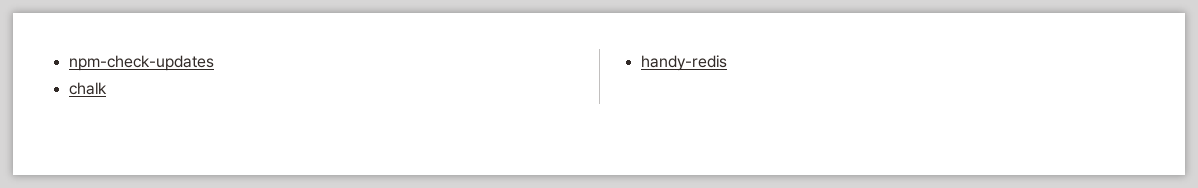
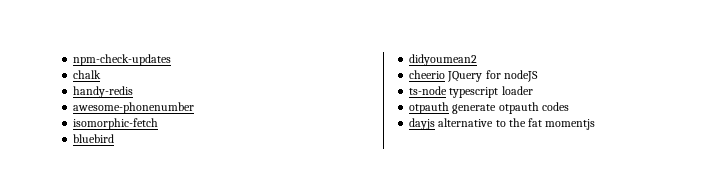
+ awesome-phonenumber
+ isomorphic-fetch
+ bluebird
+ didyoumean2
+ cheerio JQuery for nodeJS
+ ts-node typescript loader
+ otpauth generate otpauth codes
+ dayjs alternative to the fat momentjs

